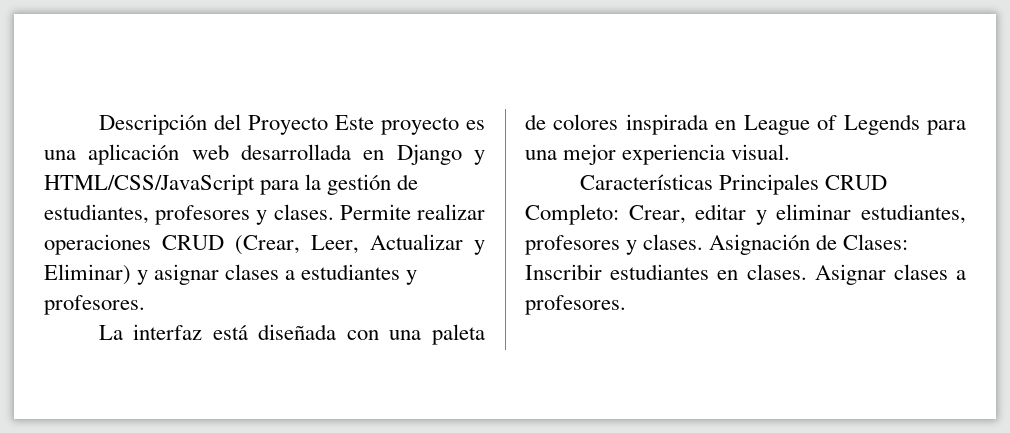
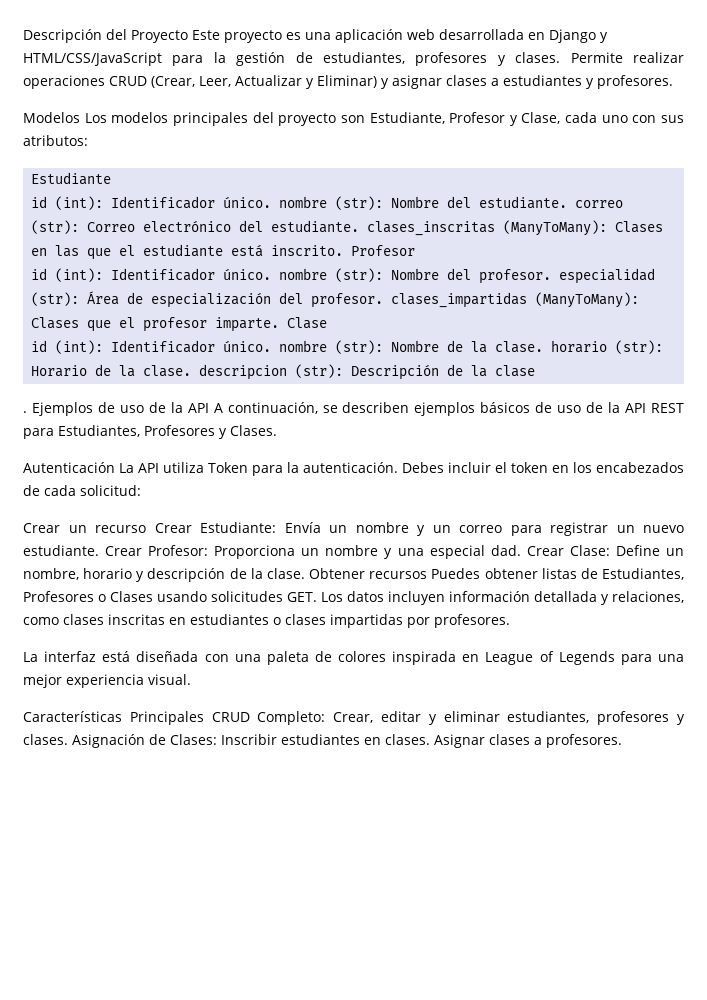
+ Modelos Los modelos principales del proyecto son Estudiante, Profesor y Clase, cada uno con sus atributos:
+ Estudiante
+ id (int): Identificador único. nombre (str): Nombre del estudiante. correo (str): Correo electrónico del estudiante. clases_inscritas (ManyToMany): Clases en las que el estudiante está inscrito. Profesor
+ id (int): Identificador único. nombre (str): Nombre del profesor. especialidad (str): Área de especialización del profesor. clases_impartidas (ManyToMany): Clases que el profesor imparte. Clase
+ id (int): Identificador único. nombre (str): Nombre de la clase. horario (str): Horario de la clase. descripcion (str): Descripción de la clase
+ . Ejemplos de uso de la API A continuación, se describen ejemplos básicos de uso de la API REST para Estudiantes, Profesores y Clases.
+ Autenticación La API utiliza Token para la autenticación. Debes incluir el token en los encabezados de cada solicitud:
+ Crear un recurso Crear Estudiante: Envía un nombre y un correo para registrar un nuevo estudiante. Crear Profesor: Proporciona un nombre y una especial dad. Crear Clase: Define un nombre, horario y descripción de la clase. Obtener recursos Puedes obtener listas de Estudiantes, Profesores o Clases usando solicitudes GET. Los datos incluyen información detallada y relaciones, como clases inscritas en estudiantes o clases impartidas por profesores.

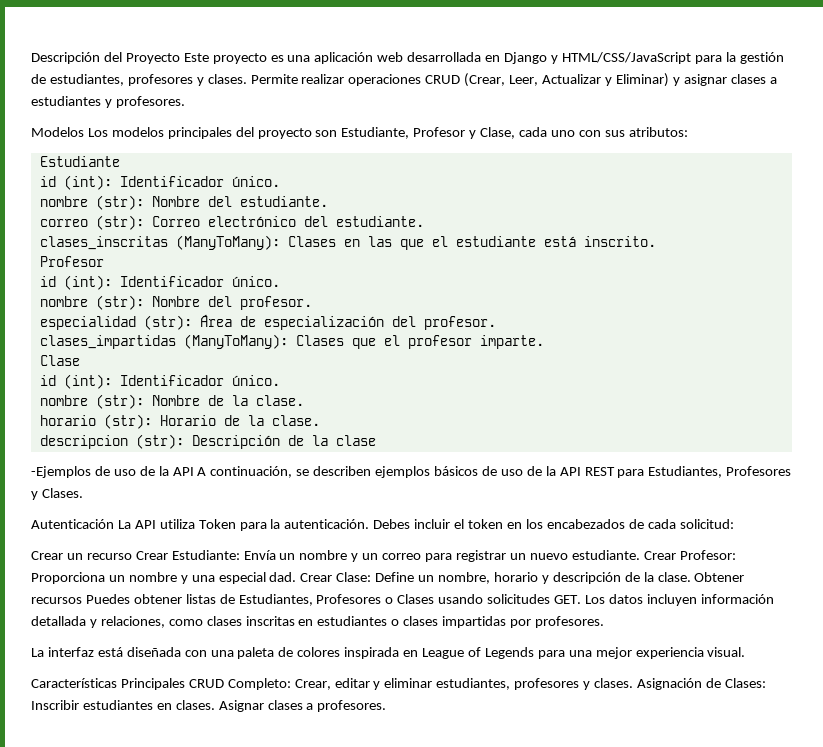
  Estudiante
- id (int): Identificador único. nombre (str): Nombre del estudiante. correo (str): Correo electrónico del estudiante. clases_inscritas (ManyToMany): Clases en las que el estudiante está inscrito. Profesor
- id (int): Identificador único. nombre (str): Nombre del profesor. especialidad (str): Área de especialización del profesor. clases_impartidas (ManyToMany): Clases que el profesor imparte. Clase
- id (int): Identificador único. nombre (str):
+ id (int): Identificador único.
+ nombre (str): Nombre del estudiante.
+ correo (str): Correo electrónico del estudiante.
+ clases_inscritas (ManyToMany): Clases en las que el estudiante está inscrito.
+ Profesor
+ id (int): Identificador único.
+ nombre (str): Nombre del profesor.
+ especialidad (str): Área de especialización del profesor.
+ clases_impartidas (ManyToMany): Clases que el profesor imparte.
+ Clase
+ id (int): Identificador único.
+ nombre (str):
- Nombre de la clase. horario (str):
+ Nombre de la clase.
+ horario (str):
- Horario de la clase. descripcion (str):
+ Horario de la clase.
+ descripcion (str):
- . Ejemplos de uso de la API A continuación, se describen ejemplos básicos de uso de la API REST para Estudiantes, Profesores y Clases.
+ -Ejemplos de uso de la API A continuación, se describen ejemplos básicos de uso de la API REST para Estudiantes, Profesores y Clases.

